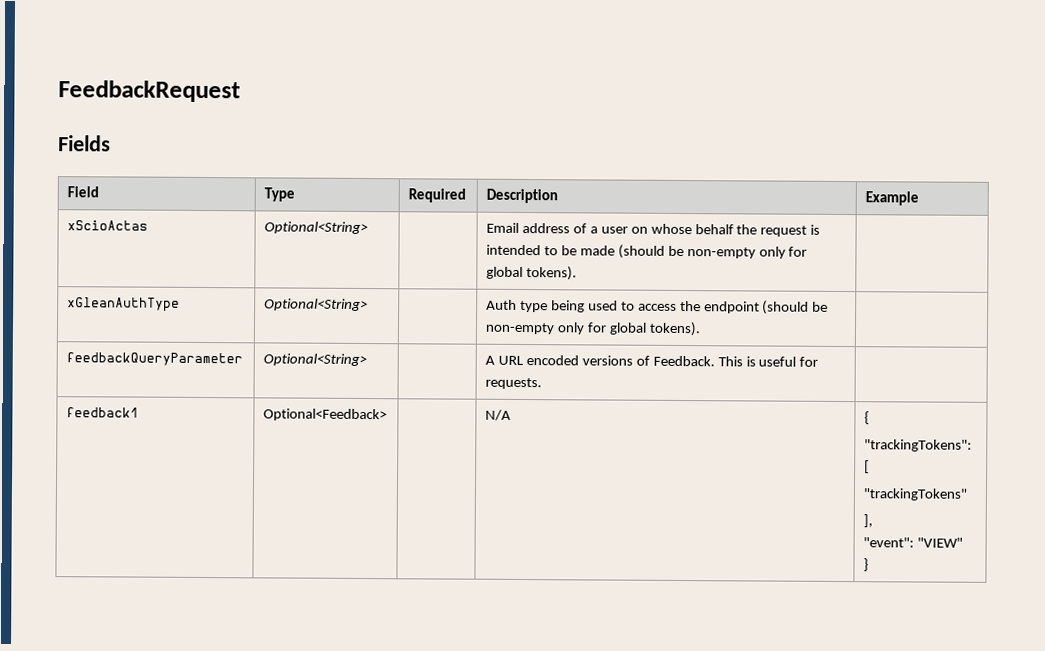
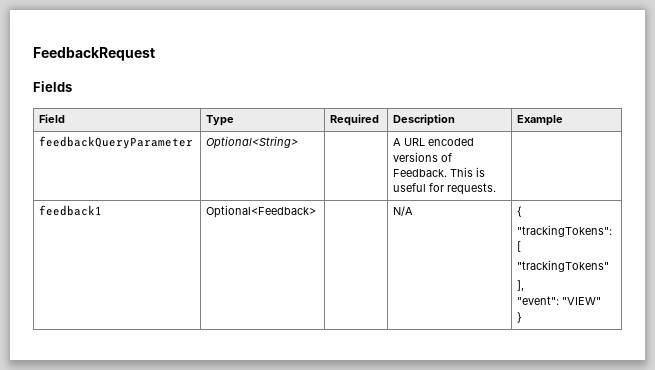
- xScioActas | Optional<String> | | Email address of a user on whose behalf the request is intended to be made (should be non-empty only for global tokens). |
- xGleanAuthType | Optional<String> | | Auth type being used to access the endpoint (should be non-empty only for global tokens). |

